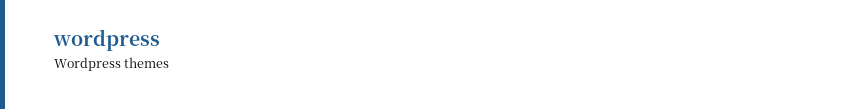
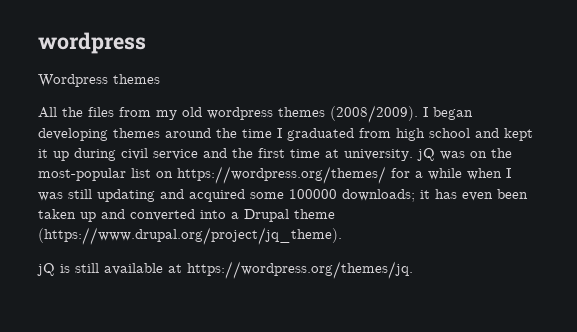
+ All the files from my old wordpress themes (2008/2009). I began developing themes around the time I graduated from high school and kept it up during civil service and the first time at university. jQ was on the most-popular list on https://wordpress.org/themes/ for a while when I was still updating and acquired some 100000 downloads; it has even been taken up and converted into a Drupal theme (https://www.drupal.org/project/jq_theme).
+ jQ is still available at https://wordpress.org/themes/jq.

